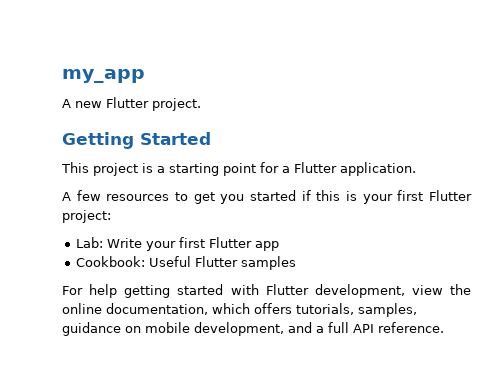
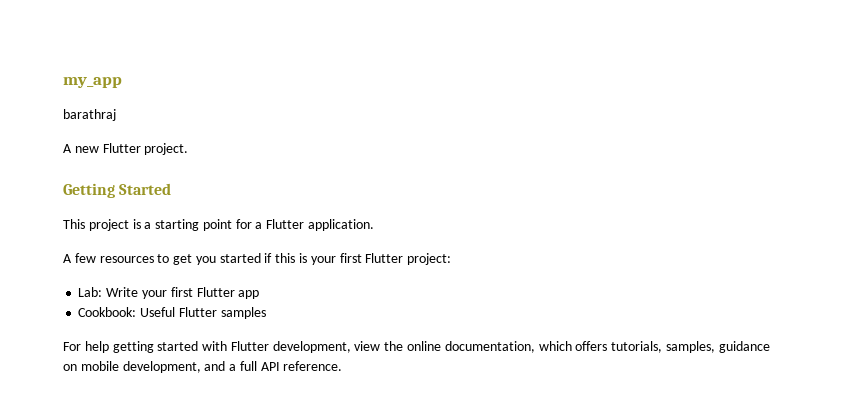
+ barathraj

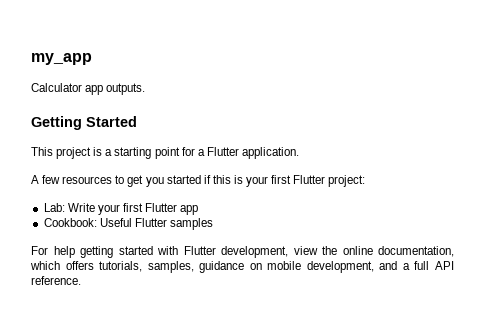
- barathraj
- A new Flutter project.
+ Calculator app outputs.

